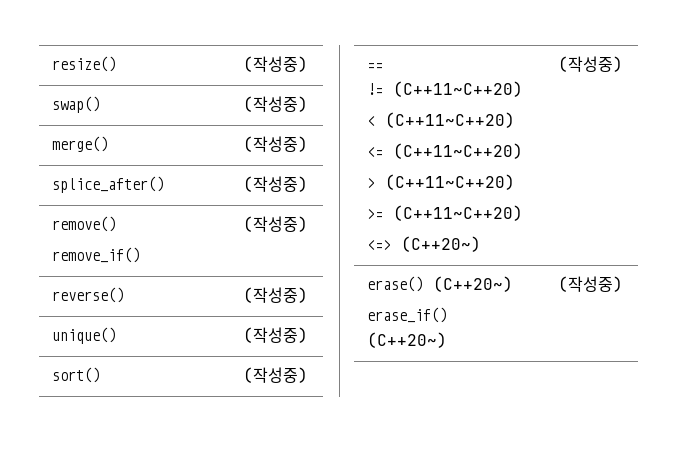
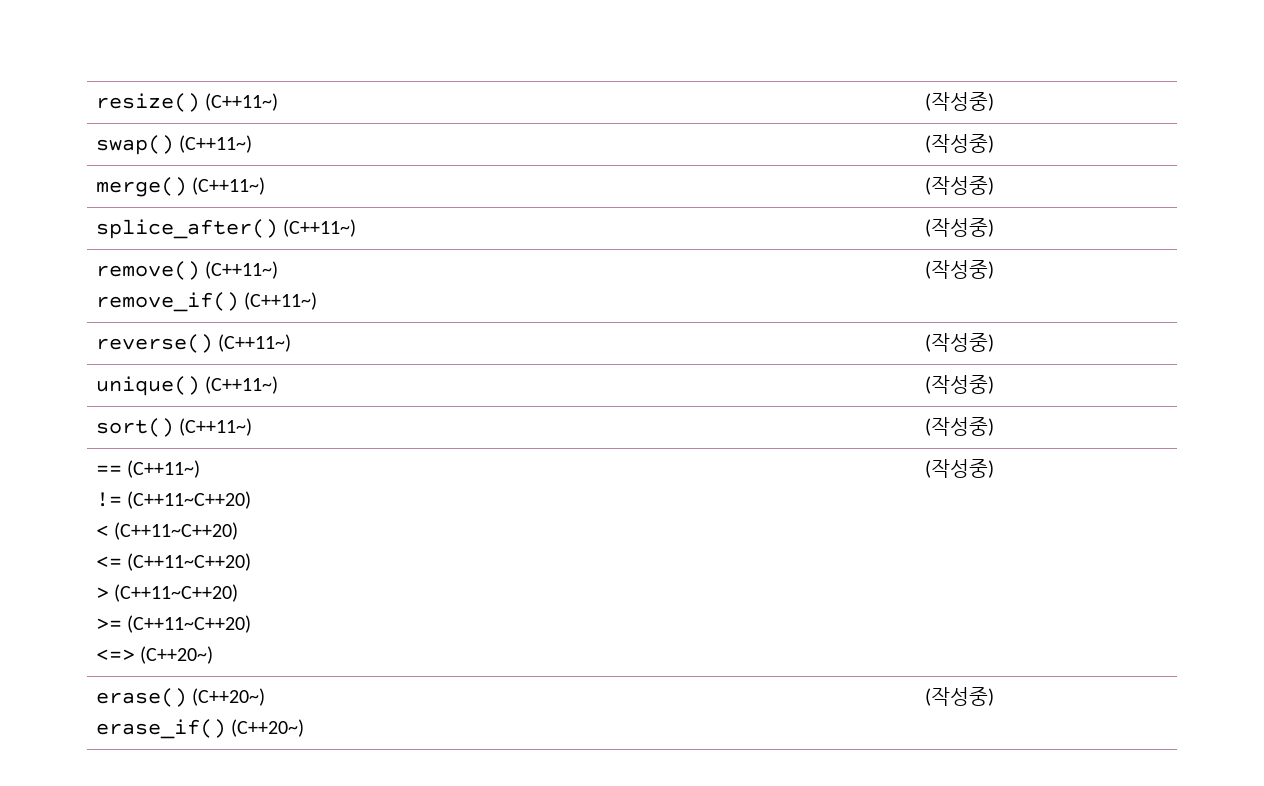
- resize() | (작성중)
+ resize() (C++11~) | (작성중)
- swap() | (작성중)
+ swap() (C++11~) | (작성중)
- merge() | (작성중)
+ merge() (C++11~) | (작성중)
- splice_after() | (작성중)
+ splice_after() (C++11~) | (작성중)
- remove()
- remove_if() | (작성중)
+ remove() (C++11~)
+ remove_if() (C++11~) | (작성중)
- reverse() | (작성중)
+ reverse() (C++11~) | (작성중)
- unique() | (작성중)
+ unique() (C++11~) | (작성중)
- sort() | (작성중)
+ sort() (C++11~) | (작성중)
- ==
+ == (C++11~)

